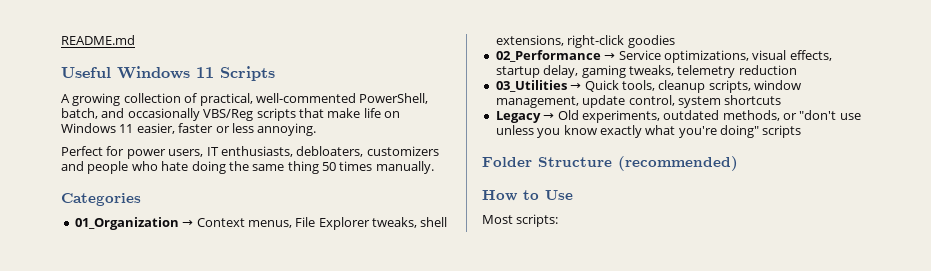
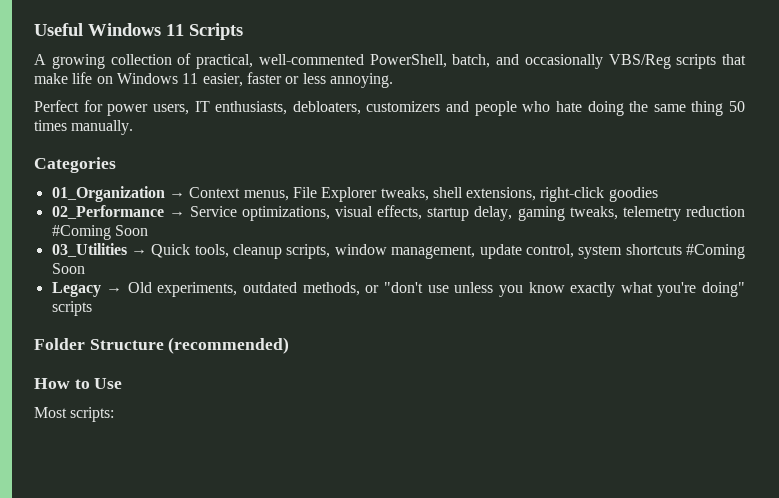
- README.md
- 02_Performance → Service optimizations, visual effects, startup delay, gaming tweaks, telemetry reduction
+ 02_Performance → Service optimizations, visual effects, startup delay, gaming tweaks, telemetry reduction #Coming Soon
- 03_Utilities → Quick tools, cleanup scripts, window management, update control, system shortcuts
+ 03_Utilities → Quick tools, cleanup scripts, window management, update control, system shortcuts #Coming Soon

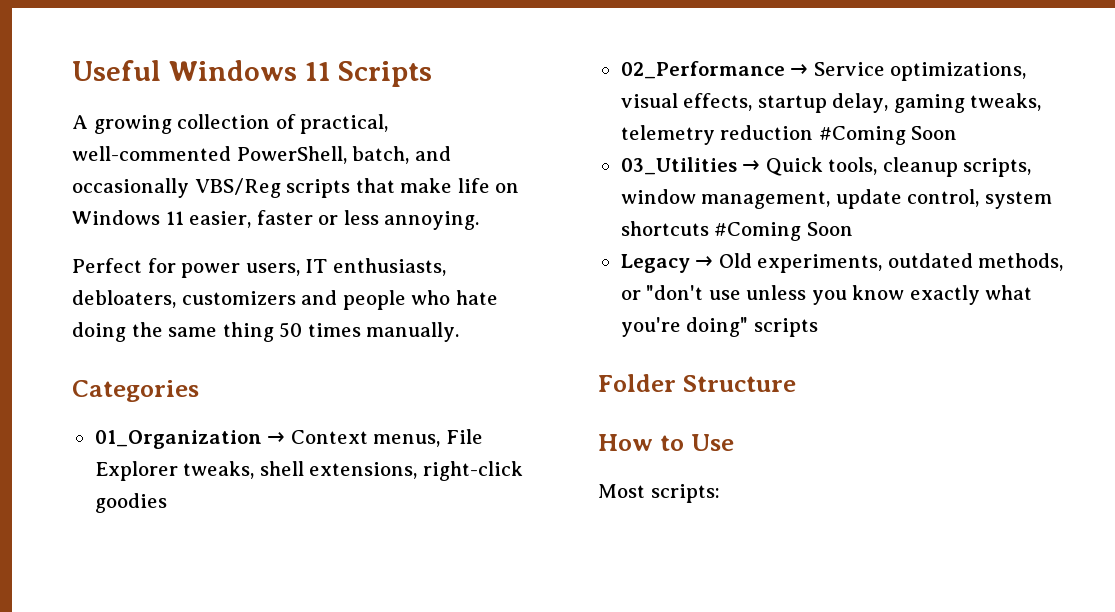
- Folder Structure (recommended)
+ Folder Structure

